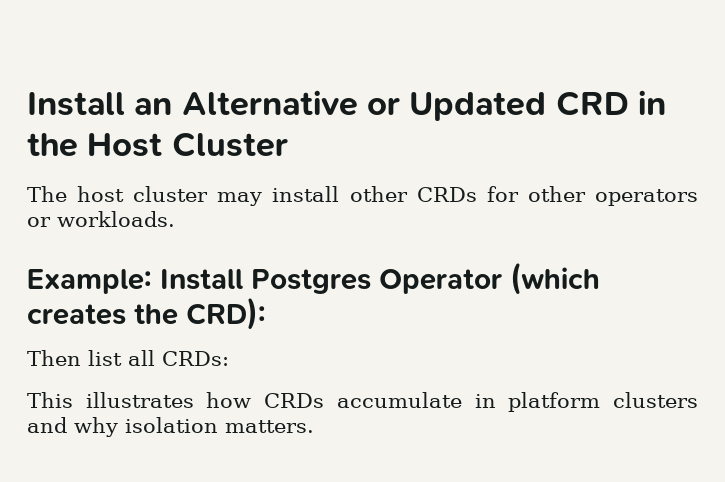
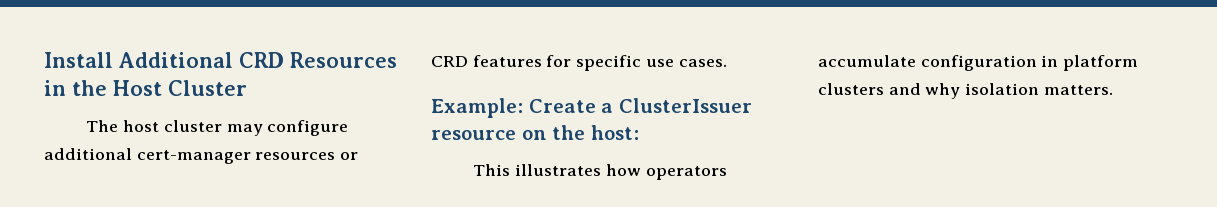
- Install an Alternative or Updated CRD in the Host Cluster
+ Install Additional CRD Resources in the Host Cluster
- The host cluster may install other CRDs for other operators or workloads.
- Example: Install Postgres Operator (which creates the CRD):
- Then list all CRDs:
+ The host cluster may configure additional cert-manager resources or CRD features for specific use cases.
+ Example: Create a ClusterIssuer resource on the host:
- This illustrates how CRDs accumulate in platform clusters and why isolation matters.
+ This illustrates how operators accumulate configuration in platform clusters and why isolation matters.

